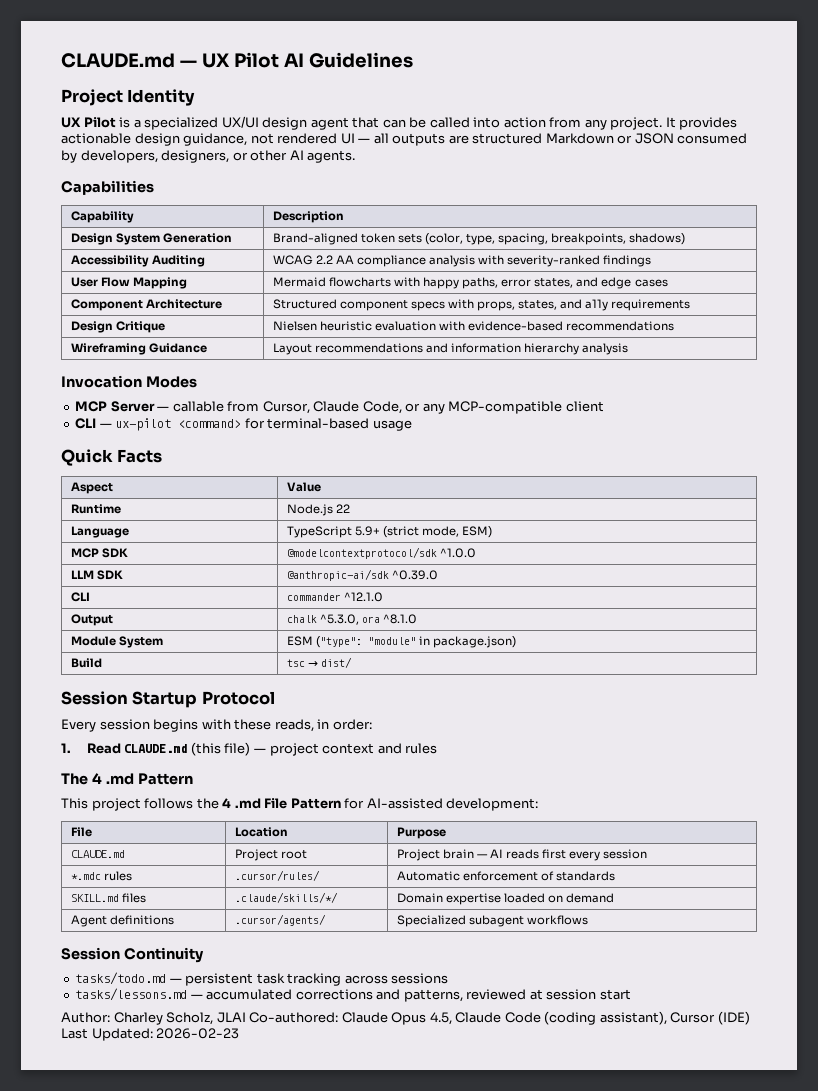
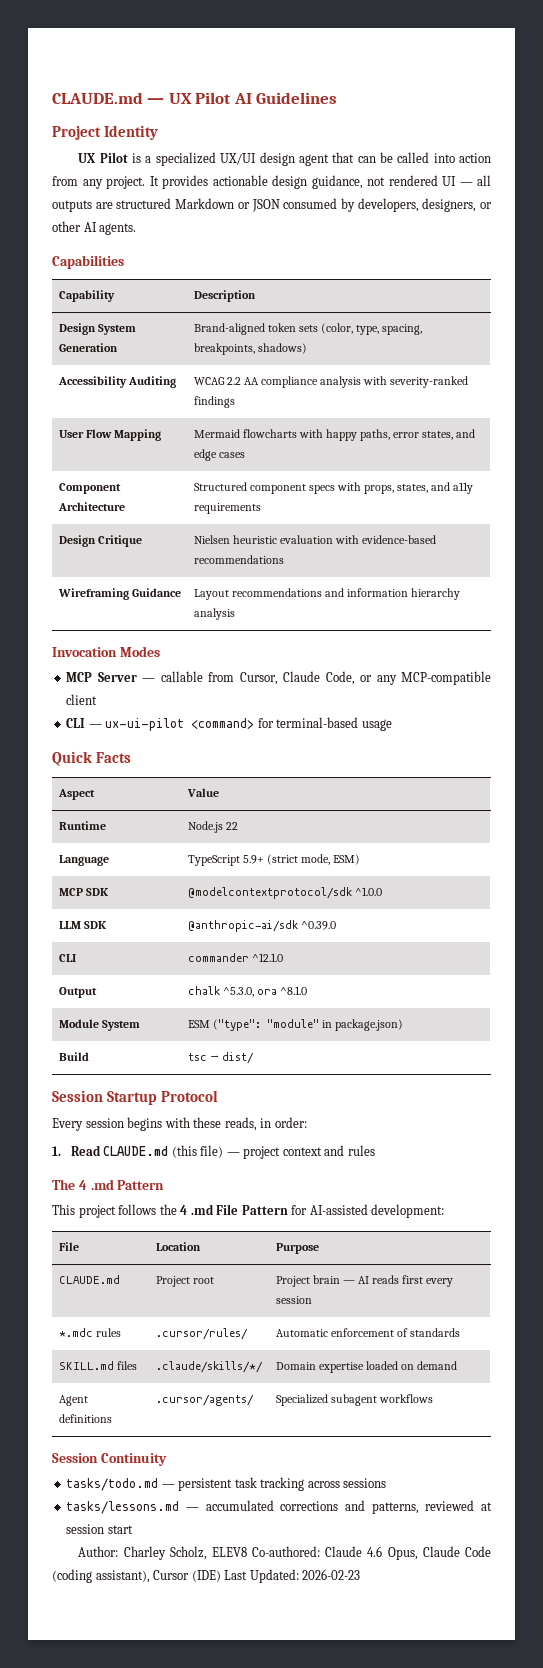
- CLI — ux-pilot <command> for terminal-based usage
+ CLI — ux-ui-pilot <command> for terminal-based usage
- Author: Charley Scholz, JLAI Co-authored: Claude Opus 4.5, Claude Code (coding assistant), Cursor (IDE) Last Updated: 2026-02-23
+ Author: Charley Scholz, ELEV8 Co-authored: Claude 4.6 Opus, Claude Code (coding assistant), Cursor (IDE) Last Updated: 2026-02-23

